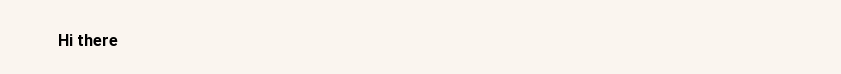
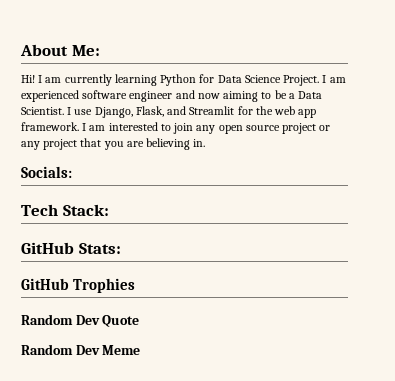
- Hi there
+ About Me:
+ Hi! I am currently learning Python for Data Science Project. I am experienced software engineer and now aiming to be a Data Scientist. I use Django, Flask, and Streamlit for the web app framework. I am interested to join any open source project or any project that you are believing in.
+ Socials:
+ Tech Stack:
+ GitHub Stats:
+ GitHub Trophies
+ Random Dev Quote
+ Random Dev Meme

